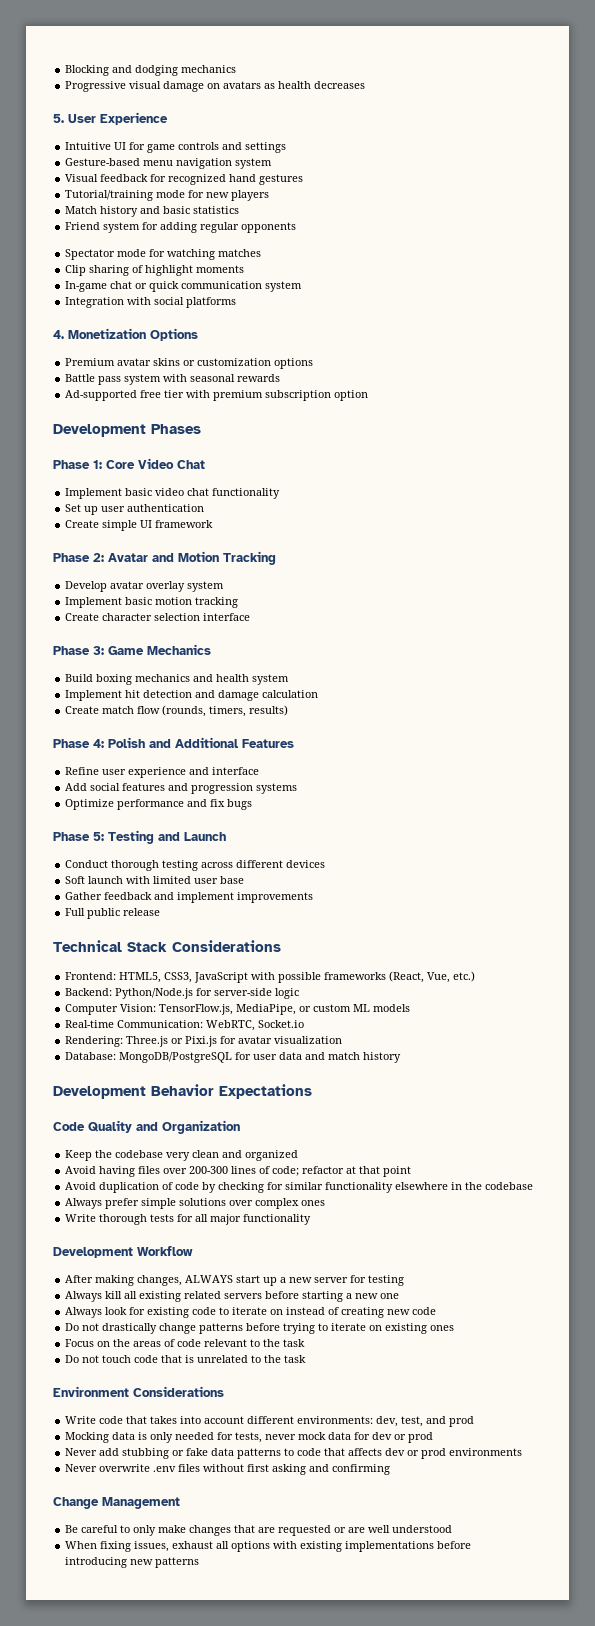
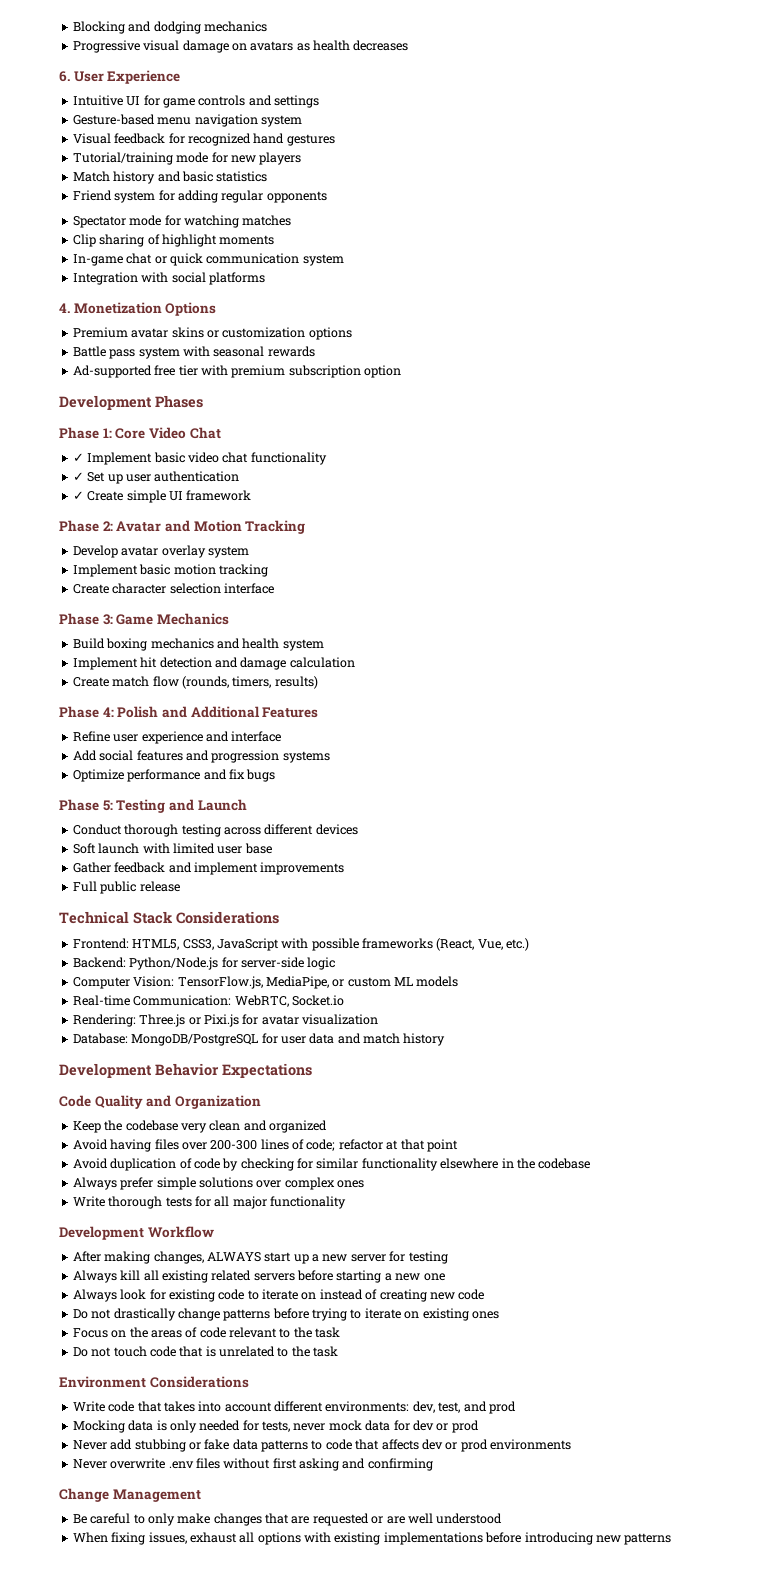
- 5. User Experience
+ 6. User Experience
- Implement basic video chat functionality
+ ✓ Implement basic video chat functionality
- Set up user authentication
+ ✓ Set up user authentication
- Create simple UI framework
+ ✓ Create simple UI framework

